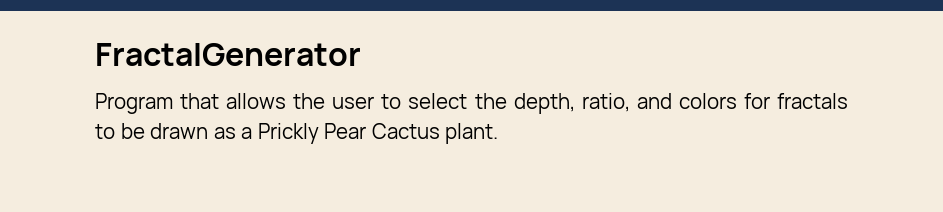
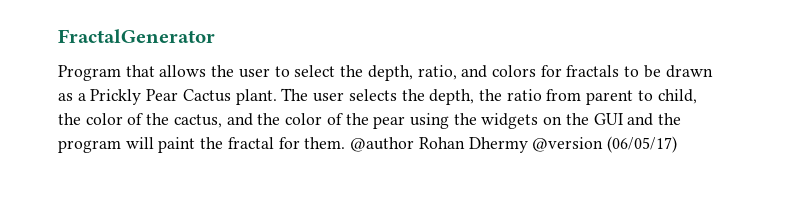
+ The user selects the depth, the ratio from parent to child, the color of the cactus, and the color of the pear using the widgets on the GUI and the program will paint the fractal for them. @author Rohan Dhermy @version (06/05/17)

